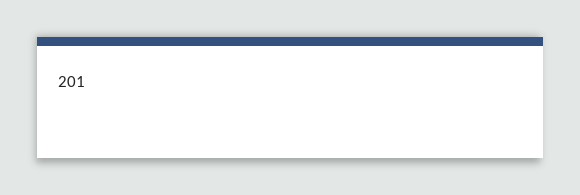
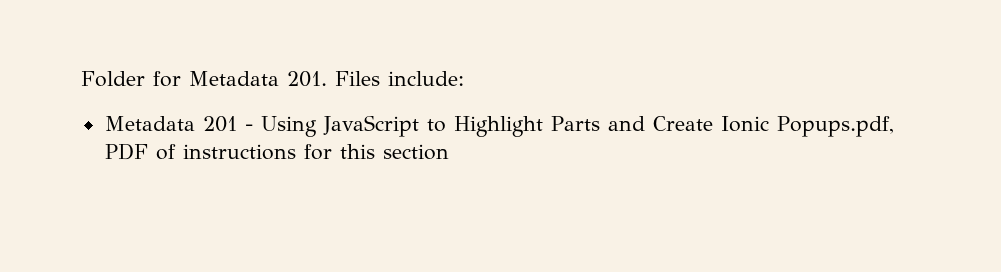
- 201
+ Folder for Metadata 201. Files include:
+ Metadata 201 - Using JavaScript to Highlight Parts and Create Ionic Popups.pdf, PDF of instructions for this section

